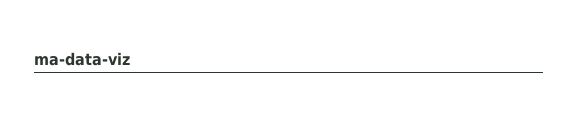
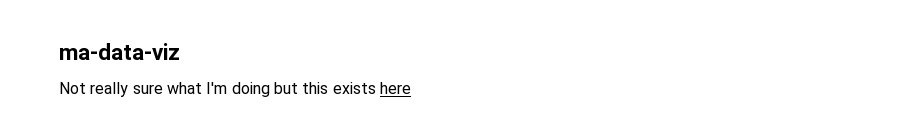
+ Not really sure what I'm doing but this exists here

